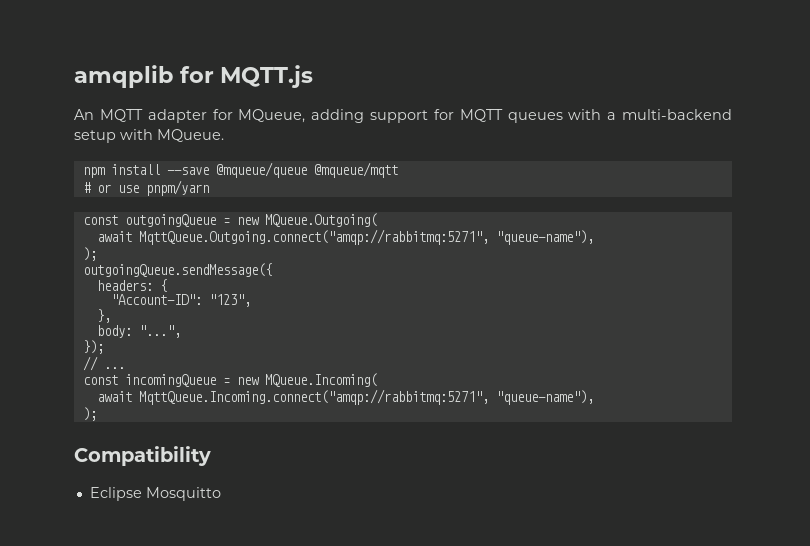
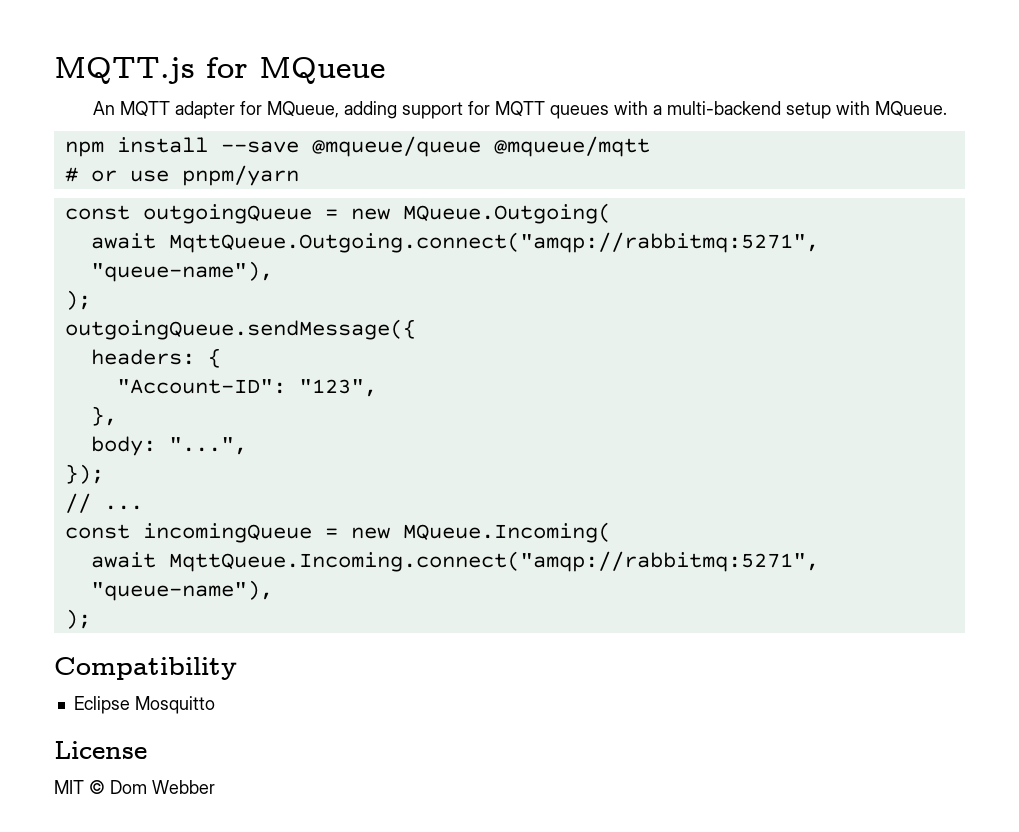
- amqplib for MQTT.js
+ MQTT.js for MQueue
+ License
+ MIT © Dom Webber

